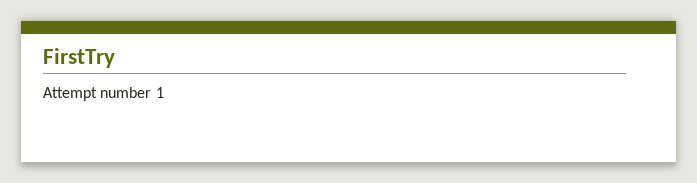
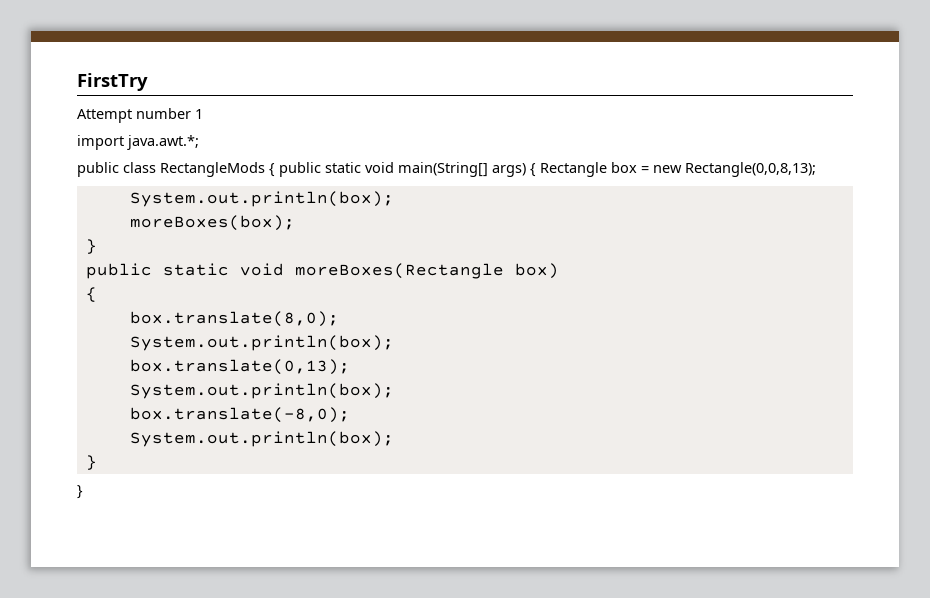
+ import java.awt.*;
+ public class RectangleMods { public static void main(String[] args) { Rectangle box = new Rectangle(0,0,8,13);
+ System.out.println(box);
+ moreBoxes(box);
+ }
+ public static void moreBoxes(Rectangle box)
+ {
+ box.translate(8,0);
+ System.out.println(box);
+ box.translate(0,13);
+ System.out.println(box);
+ box.translate(-8,0);
+ System.out.println(box);
+ }
+ }

